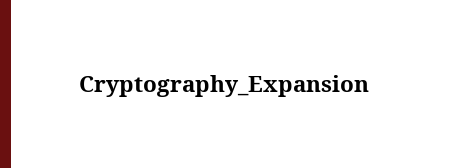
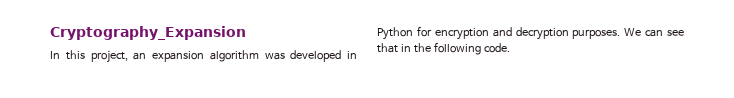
+ In this project, an expansion algorithm was developed in Python for encryption and decryption purposes. We can see that in the following code.

